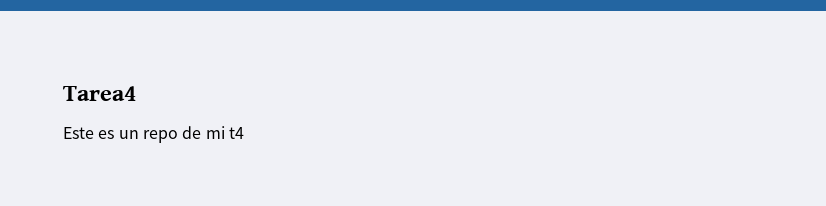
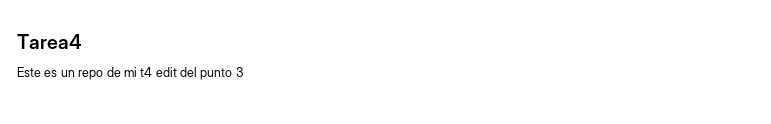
- Este es un repo de mi t4
+ Este es un repo de mi t4 edit del punto 3

